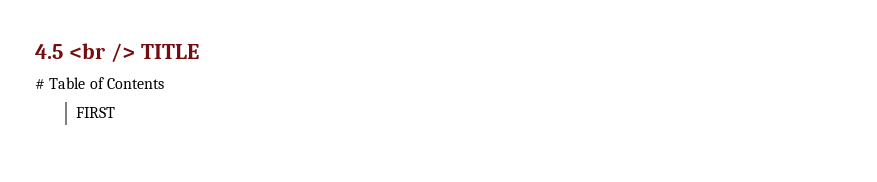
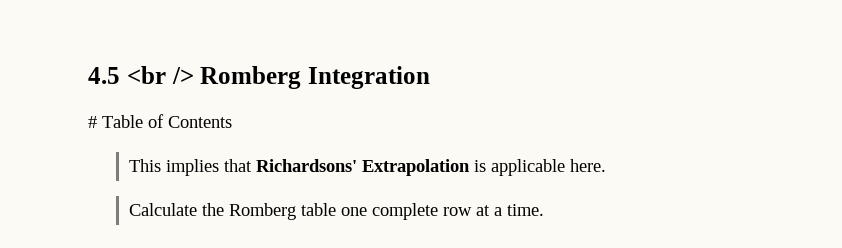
- 4.5 <br /> TITLE
+ 4.5 <br /> Romberg Integration
- FIRST
+ This implies that Richardsons' Extrapolation is applicable here.
+ Calculate the Romberg table one complete row at a time.

